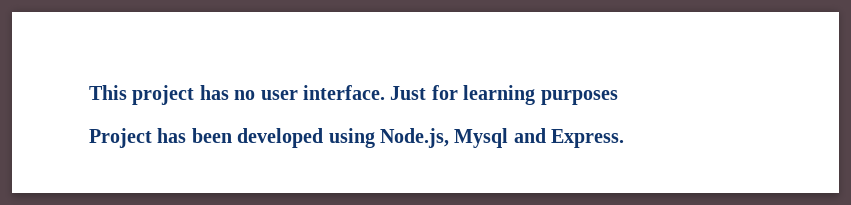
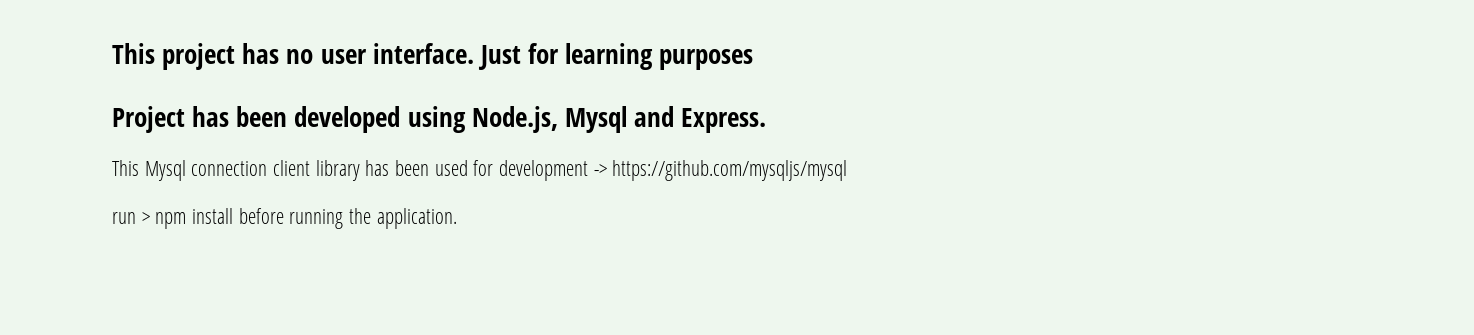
+ This Mysql connection client library has been used for development -> https://github.com/mysqljs/mysql
+ run > npm install before running the application.

